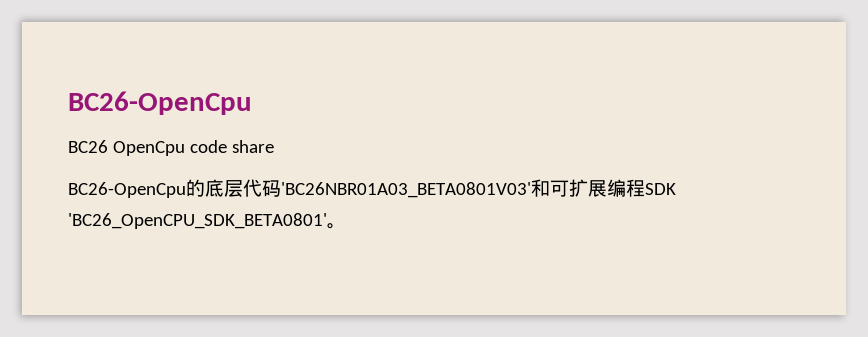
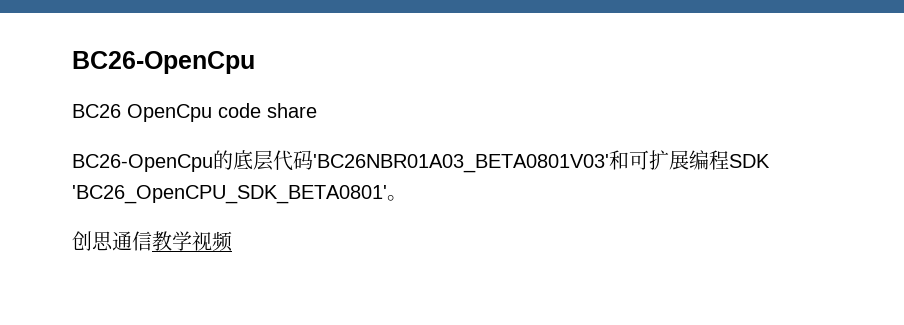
+ 创思通信教学视频

